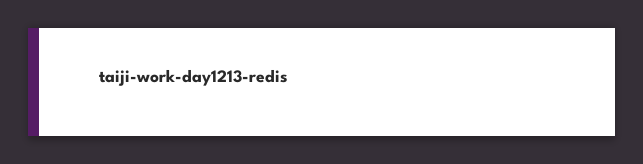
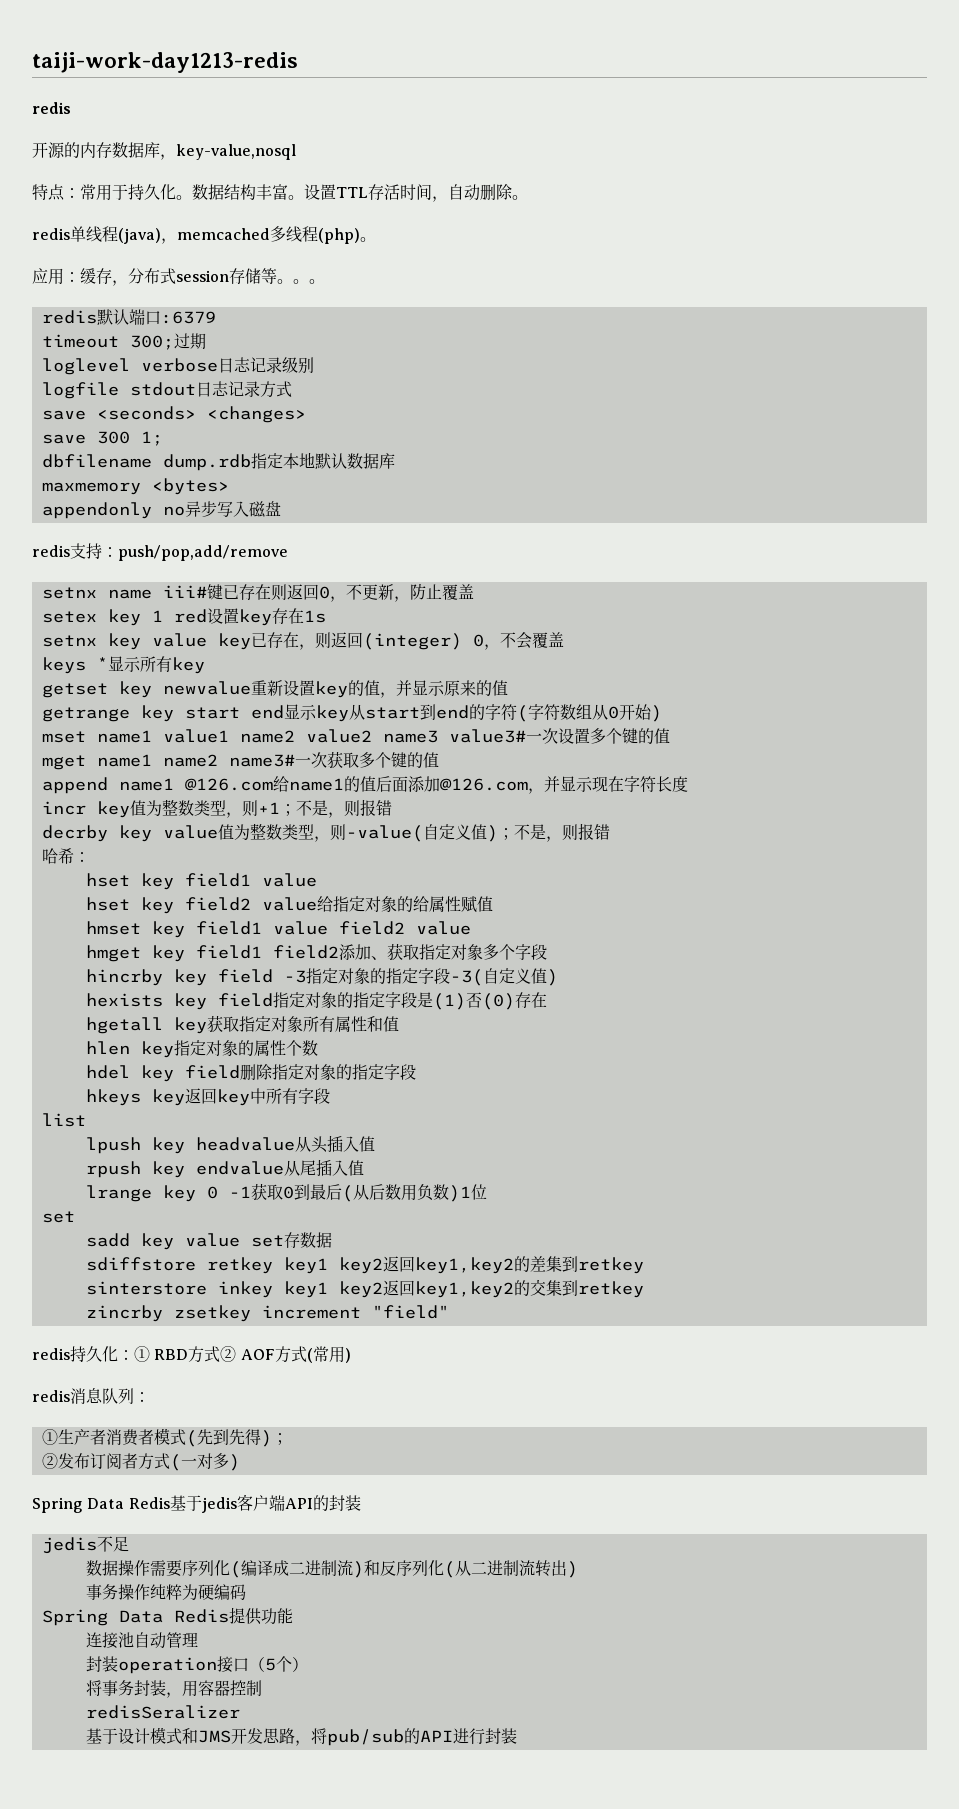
  taiji-work-day1213-redis
+ redis
+ 开源的内存数据库，key-value,nosql
+ 特点：常用于持久化。数据结构丰富。设置TTL存活时间，自动删除。
+ redis单线程(java)，memcached多线程(php)。
+ 应用：缓存，分布式session存储等。。。
+ redis默认端口:6379
+ timeout 300;过期
+ loglevel verbose日志记录级别
+ logfile stdout日志记录方式
+ save <seconds> <changes>
+ save 300 1;
+ dbfilename dump.rdb指定本地默认数据库
+ maxmemory <bytes>
+ appendonly no异步写入磁盘
+ redis支持：push/pop,add/remove
+ setnx name iii#键已存在则返回0，不更新，防止覆盖
+ setex key 1 red设置key存在1s
+ setnx key value key已存在，则返回(integer) 0，不会覆盖
+ keys *显示所有key
+ getset key newvalue重新设置key的值，并显示原来的值
+ getrange key start end显示key从start到end的字符(字符数组从0开始)
+ mset name1 value1 name2 value2 name3 value3#一次设置多个键的值
+ mget name1 name2 name3#一次获取多个键的值
+ append name1 @126.com给name1的值后面添加@126.com，并显示现在字符长度
+ incr key值为整数类型，则+1；不是，则报错
+ decrby key value值为整数类型，则-value(自定义值)；不是，则报错
+ 哈希：
+ hset key field1 value
+ hset key field2 value给指定对象的给属性赋值
+ hmset key field1 value field2 value
+ hmget key field1 field2添加、获取指定对象多个字段
+ hincrby key field -3指定对象的指定字段-3(自定义值)
+ hexists key field指定对象的指定字段是(1)否(0)存在
+ hgetall key获取指定对象所有属性和值
+ hlen key指定对象的属性个数
+ hdel key field删除指定对象的指定字段
+ hkeys key返回key中所有字段
+ list
+ lpush key headvalue从头插入值
+ rpush key endvalue从尾插入值
+ lrange key 0 -1获取0到最后(从后数用负数)1位
+ set
+ sadd key value set存数据
+ sdiffstore retkey key1 key2返回key1,key2的差集到retkey
+ sinterstore inkey key1 key2返回key1,key2的交集到retkey
+ zincrby zsetkey increment "field"
+ redis持久化：① RBD方式② AOF方式(常用)
+ redis消息队列：
+ ①生产者消费者模式(先到先得)；
+ ②发布订阅者方式(一对多)
+ Spring Data Redis基于jedis客户端API的封装
+ jedis不足
+ 数据操作需要序列化(编译成二进制流)和反序列化(从二进制流转出)
+ 事务操作纯粹为硬编码
+ Spring Data Redis提供功能
+ 连接池自动管理
+ 封装operation接口（5个）
+ 将事务封装，用容器控制
+ redisSeralizer
+ 基于设计模式和JMS开发思路，将pub/sub的API进行封装

